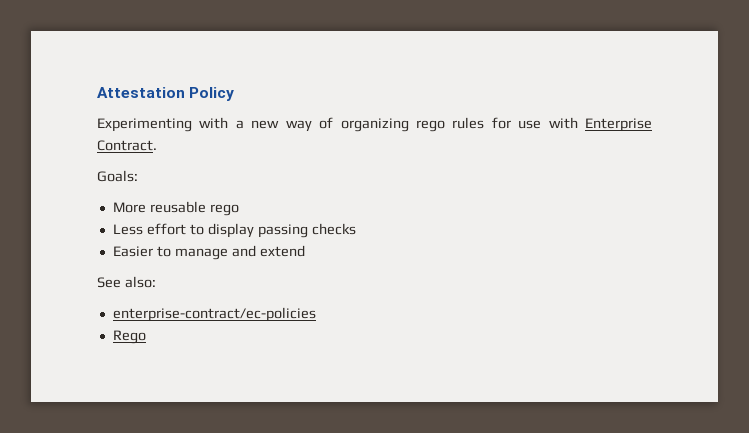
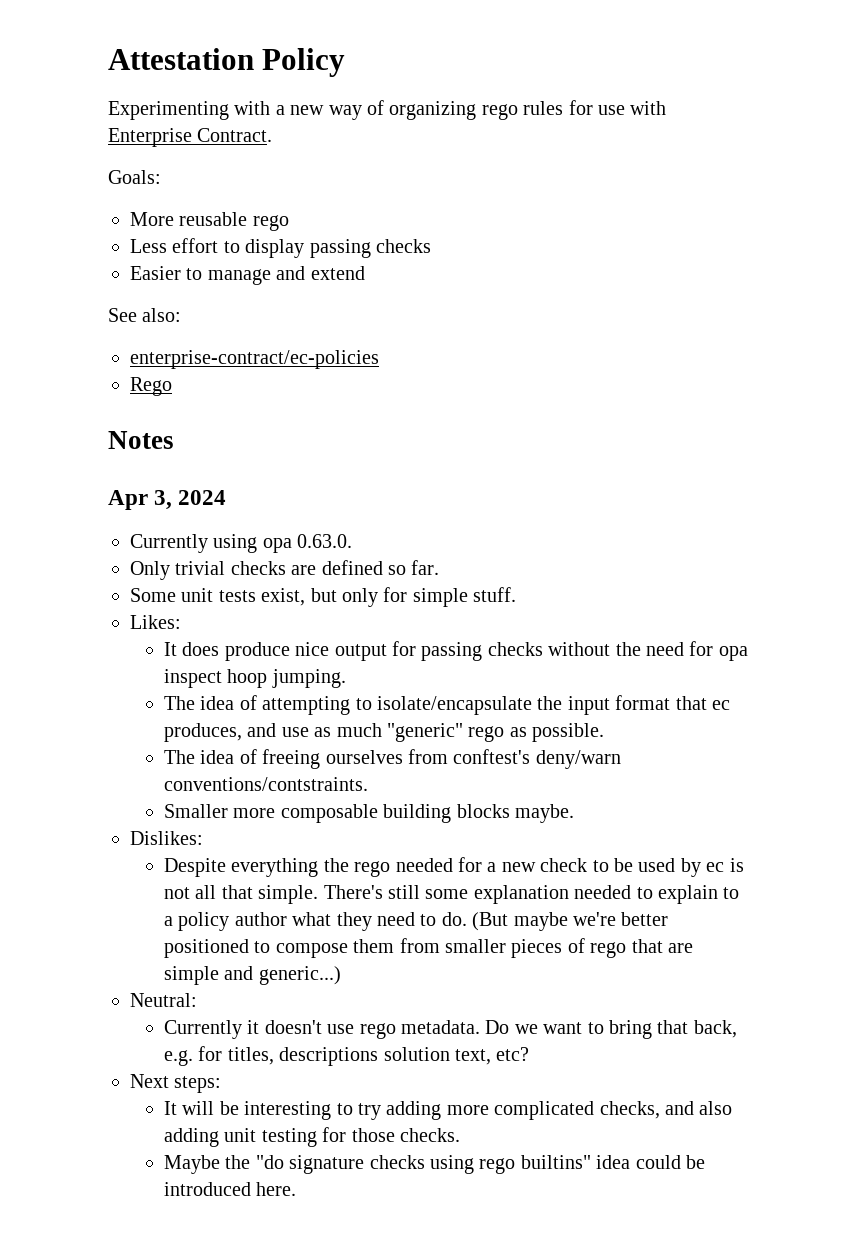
+ Notes
+ Apr 3, 2024
+ Currently using opa 0.63.0.
+ Only trivial checks are defined so far.
+ Some unit tests exist, but only for simple stuff.
+ Likes:
+ It does produce nice output for passing checks without the need for opa inspect hoop jumping.
+ The idea of attempting to isolate/encapsulate the input format that ec produces, and use as much "generic" rego as possible.
+ The idea of freeing ourselves from conftest's deny/warn conventions/contstraints.
+ Smaller more composable building blocks maybe.
+ Dislikes:
+ Despite everything the rego needed for a new check to be used by ec is not all that simple. There's still some explanation needed to explain to a policy author what they need to do. (But maybe we're better positioned to compose them from smaller pieces of rego that are simple and generic...)
+ Neutral:
+ Currently it doesn't use rego metadata. Do we want to bring that back, e.g. for titles, descriptions solution text, etc?
+ Next steps:
+ It will be interesting to try adding more complicated checks, and also adding unit testing for those checks.
+ Maybe the "do signature checks using rego builtins" idea could be introduced here.

